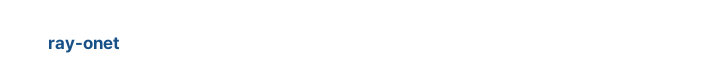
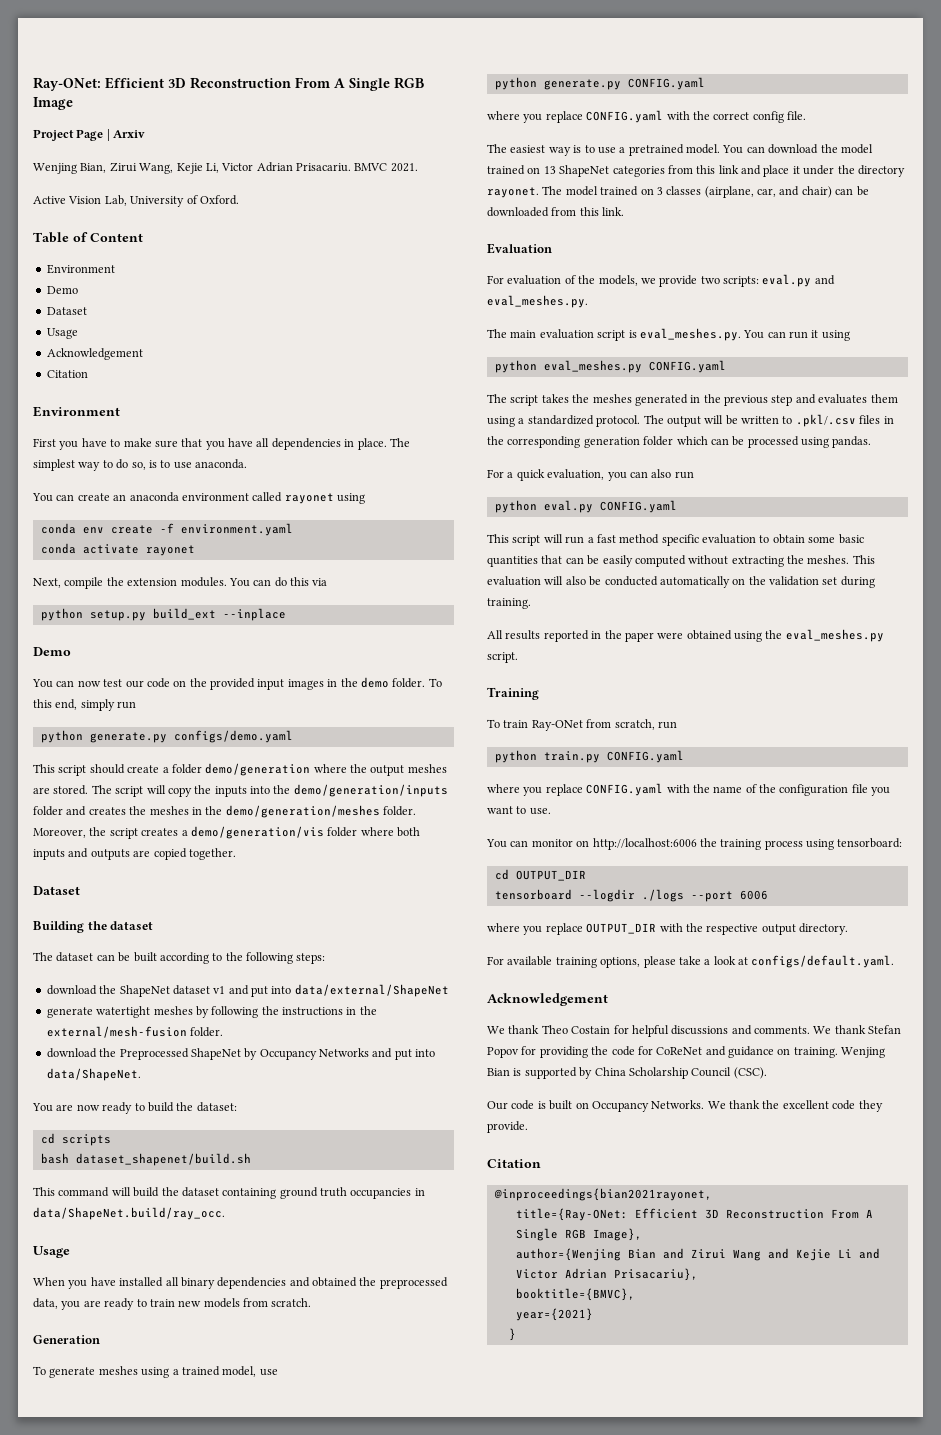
- ray-onet
+ Ray-ONet: Efficient 3D Reconstruction From A Single RGB Image
+ Project Page | Arxiv
+ Wenjing Bian, Zirui Wang, Kejie Li, Victor Adrian Prisacariu. BMVC 2021.
+ Active Vision Lab, University of Oxford.
+ Table of Content
+ Environment
+ Demo
+ Dataset
+ Usage
+ Acknowledgement
+ Citation
+ Environment
+ First you have to make sure that you have all dependencies in place. The simplest way to do so, is to use anaconda.
+ You can create an anaconda environment called rayonet using
+ conda env create -f environment.yaml
+ conda activate rayonet
+ Next, compile the extension modules. You can do this via
+ python setup.py build_ext --inplace
+ Demo
+ You can now test our code on the provided input images in the demo folder. To this end, simply run
+ python generate.py configs/demo.yaml
+ This script should create a folder demo/generation where the output meshes are stored. The script will copy the inputs into the demo/generation/inputs folder and creates the meshes in the demo/generation/meshes folder. Moreover, the script creates a demo/generation/vis folder where both inputs and outputs are copied together.
+ Dataset
+ Building the dataset
+ The dataset can be built according to the following steps:
+ download the ShapeNet dataset v1 and put into data/external/ShapeNet
+ generate watertight meshes by following the instructions in the external/mesh-fusion folder.
+ download the Preprocessed ShapeNet by Occupancy Networks and put into data/ShapeNet.
+ You are now ready to build the dataset:
+ cd scripts
+ bash dataset_shapenet/build.sh
+ This command will build the dataset containing ground truth occupancies in data/ShapeNet.build/ray_occ.
+ Usage
+ When you have installed all binary dependencies and obtained the preprocessed data, you are ready to train new models from scratch.
+ Generation
+ To generate meshes using a trained model, use
+ python generate.py CONFIG.yaml
+ where you replace CONFIG.yaml with the correct config file.
+ The easiest way is to use a pretrained model. You can download the model trained on 13 ShapeNet categories from this link and place it under the directory rayonet. The model trained on 3 classes (airplane, car, and chair) can be downloaded from this link.
+ Evaluation
+ For evaluation of the models, we provide two scripts: eval.py and eval_meshes.py.
+ The main evaluation script is eval_meshes.py. You can run it using
+ python eval_meshes.py CONFIG.yaml
+ The script takes the meshes generated in the previous step and evaluates them using a standardized protocol. The output will be written to .pkl/.csv files in the corresponding generation folder which can be processed using pandas.
+ For a quick evaluation, you can also run
+ python eval.py CONFIG.yaml
+ This script will run a fast method specific evaluation to obtain some basic quantities that can be easily computed without extracting the meshes. This evaluation will also be conducted automatically on the validation set during training.
+ All results reported in the paper were obtained using the eval_meshes.py script.
+ Training
+ To train Ray-ONet from scratch, run
+ python train.py CONFIG.yaml
+ where you replace CONFIG.yaml with the name of the configuration file you want to use.
+ You can monitor on http://localhost:6006 the training process using tensorboard:
+ cd OUTPUT_DIR
+ tensorboard --logdir ./logs --port 6006
+ where you replace OUTPUT_DIR with the respective output directory.
+ For available training options, please take a look at configs/default.yaml.
+ Acknowledgement
+ We thank Theo Costain for helpful discussions and comments. We thank Stefan Popov for providing the code for CoReNet and guidance on training. Wenjing Bian is supported by China Scholarship Council (CSC).
+ Our code is built on Occupancy Networks. We thank the excellent code they provide.
+ Citation
+ @inproceedings{bian2021rayonet,
+ title={Ray-ONet: Efficient 3D Reconstruction From A Single RGB Image},
+ author={Wenjing Bian and Zirui Wang and Kejie Li and Victor Adrian Prisacariu},
+ booktitle={BMVC},
+ year={2021}
+ }

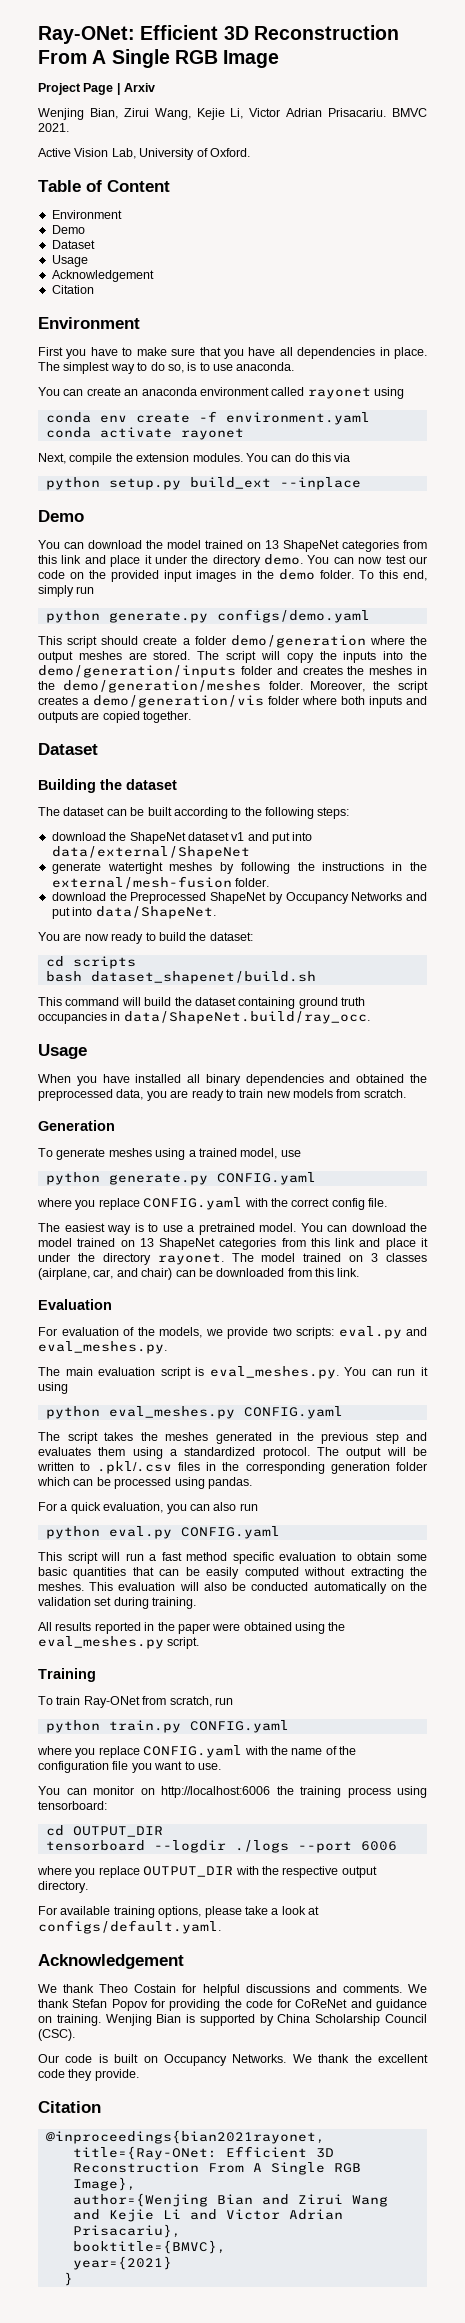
- You can now test our code on the provided input images in the demo folder.
+ You can download the model trained on 13 ShapeNet categories from this link and place it under the directory demo. You can now test our code on the provided input images in the demo folder.

